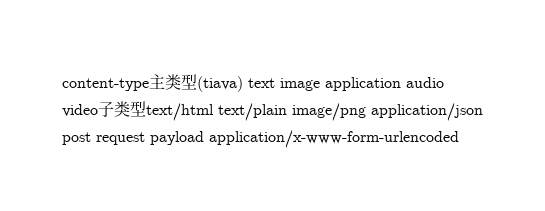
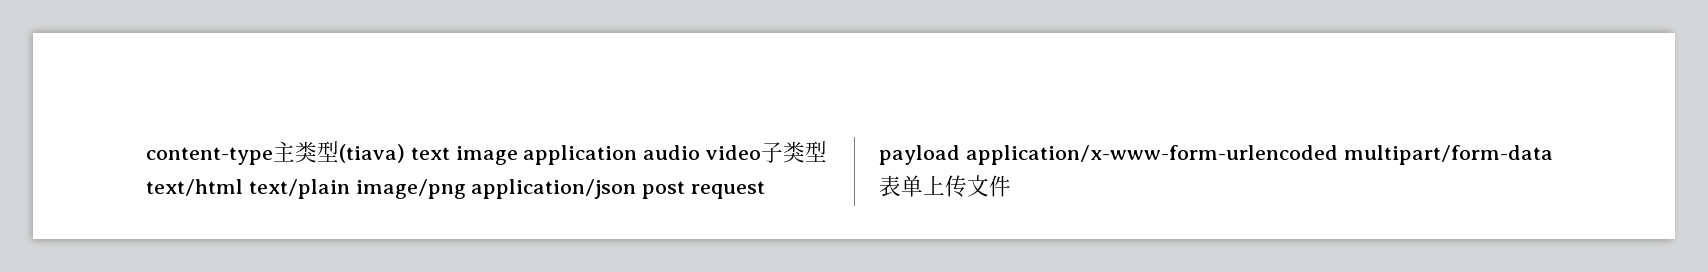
- content-type主类型(tiava) text image application audio video子类型text/html text/plain image/png application/json post request payload application/x-www-form-urlencoded
+ content-type主类型(tiava) text image application audio video子类型text/html text/plain image/png application/json post request payload application/x-www-form-urlencoded multipart/form-data表单上传文件

